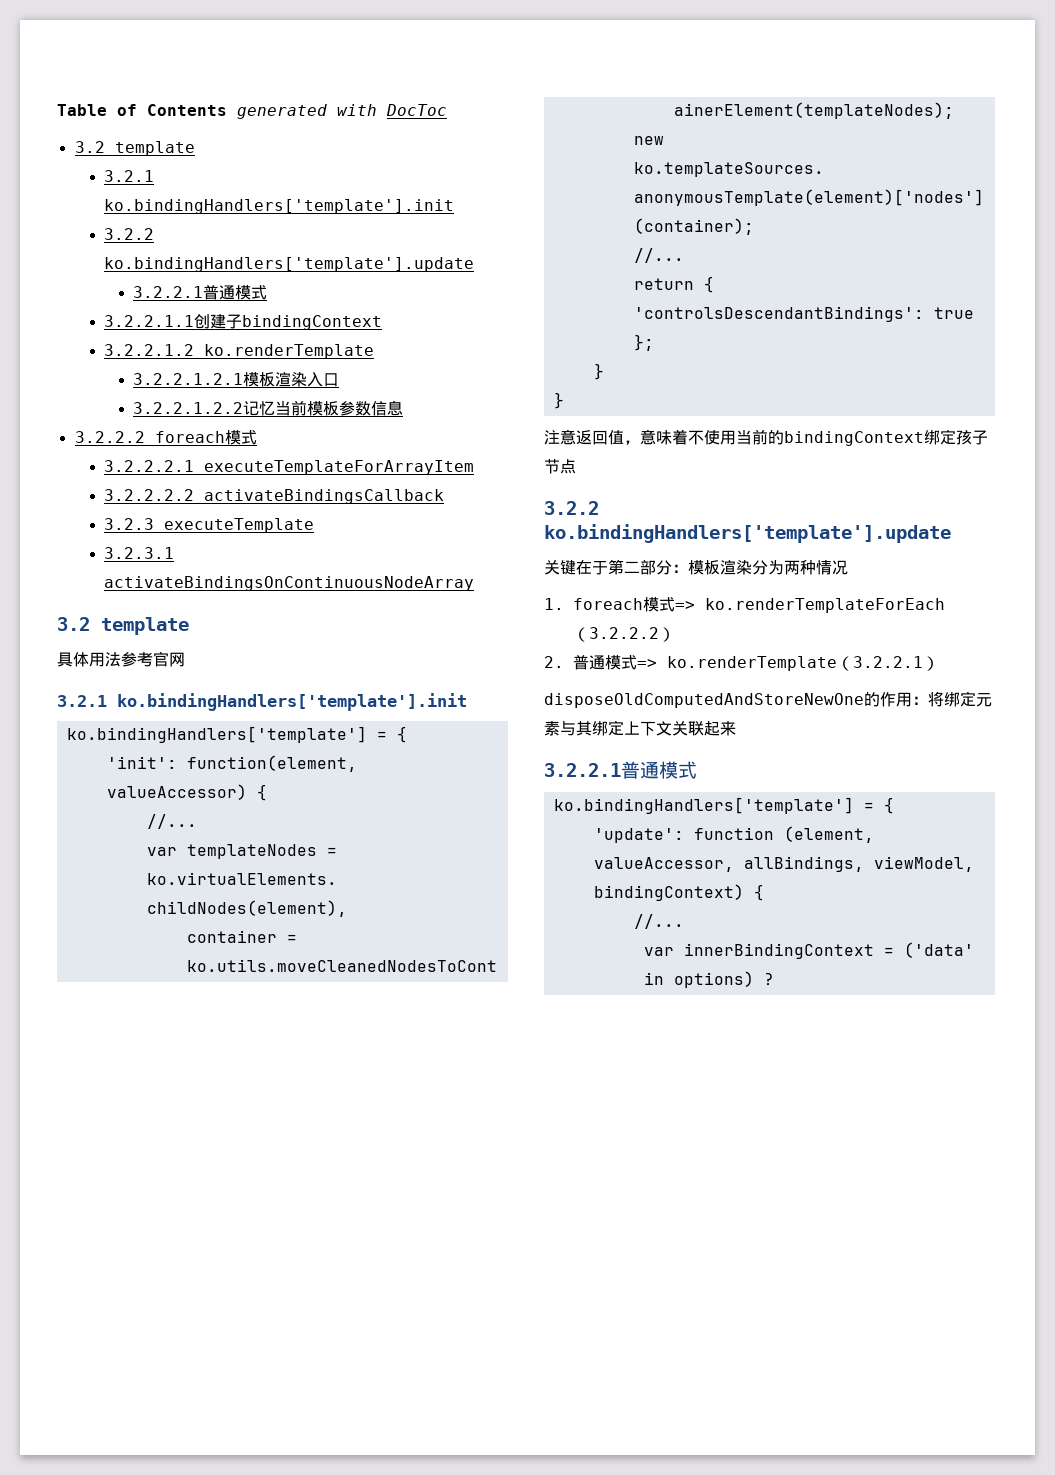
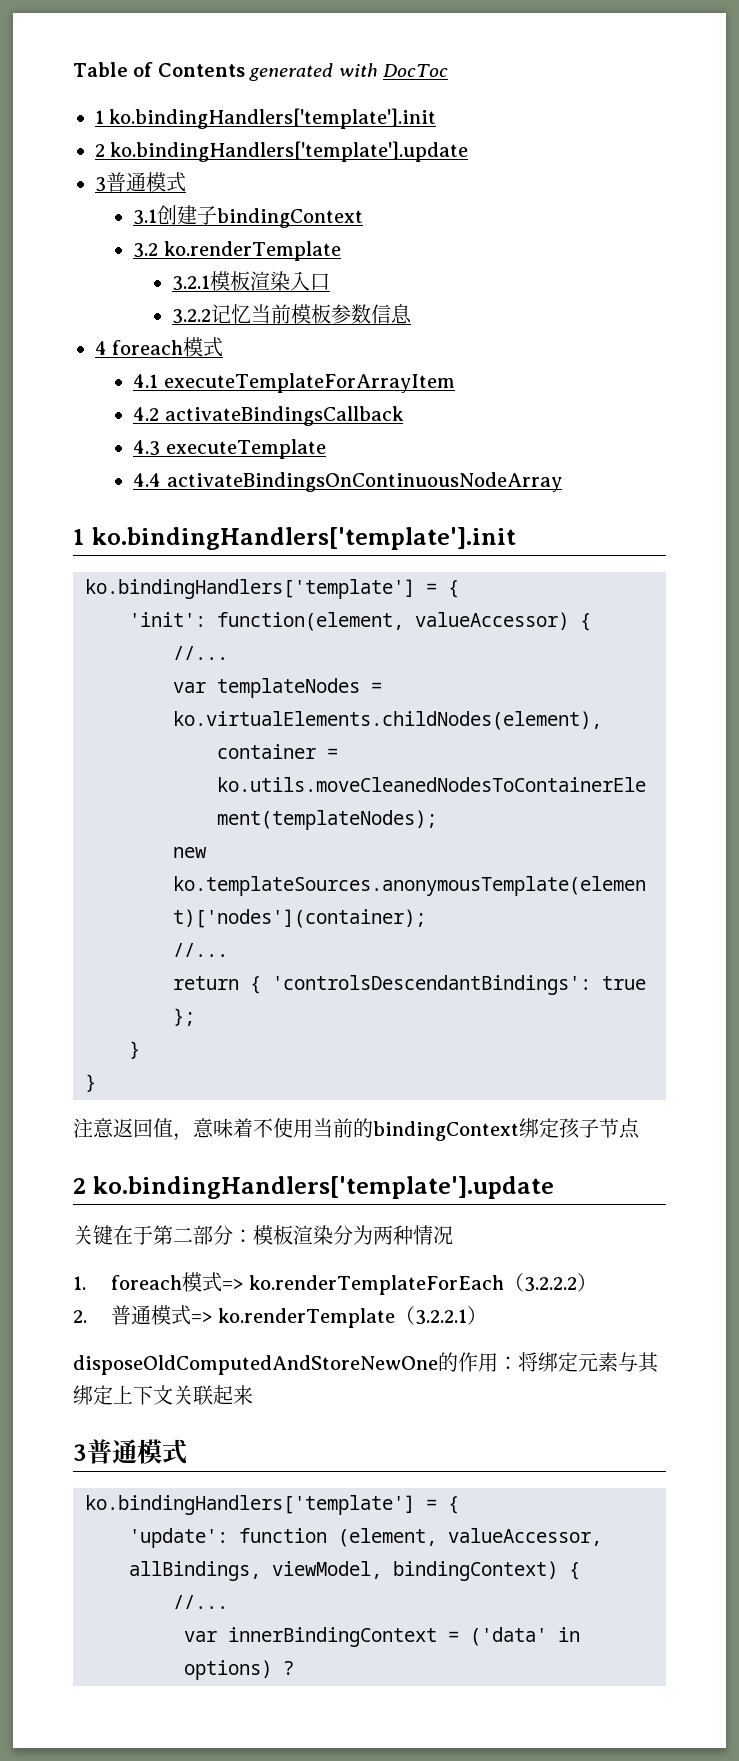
  Table of Contents generated with DocToc
- 3.2 template
- 3.2.1 ko.bindingHandlers['template'].init
- 3.2.2 ko.bindingHandlers['template'].update
- 3.2.2.1普通模式
- 3.2.2.1.1创建子bindingContext
+ 1 ko.bindingHandlers['template'].init
+ 2 ko.bindingHandlers['template'].update
+ 3普通模式
+ 3.1创建子bindingContext
- 3.2.2.1.2 ko.renderTemplate
+ 3.2 ko.renderTemplate
- 3.2.2.1.2.1模板渲染入口
+ 3.2.1模板渲染入口
- 3.2.2.1.2.2记忆当前模板参数信息
+ 3.2.2记忆当前模板参数信息
- 3.2.2.2 foreach模式
+ 4 foreach模式
- 3.2.2.2.1 executeTemplateForArrayItem
+ 4.1 executeTemplateForArrayItem
- 3.2.2.2.2 activateBindingsCallback
+ 4.2 activateBindingsCallback
- 3.2.3 executeTemplate
+ 4.3 executeTemplate
- 3.2.3.1 activateBindingsOnContinuousNodeArray
- 3.2 template
- 具体用法参考官网
- 3.2.1 ko.bindingHandlers['template'].init
+ 4.4 activateBindingsOnContinuousNodeArray
+ 1 ko.bindingHandlers['template'].init
  注意返回值，意味着不使用当前的bindingContext绑定孩子节点
- 3.2.2 ko.bindingHandlers['template'].update
+ 2 ko.bindingHandlers['template'].update
  disposeOldComputedAndStoreNewOne的作用：将绑定元素与其绑定上下文关联起来
- 3.2.2.1普通模式
+ 3普通模式

